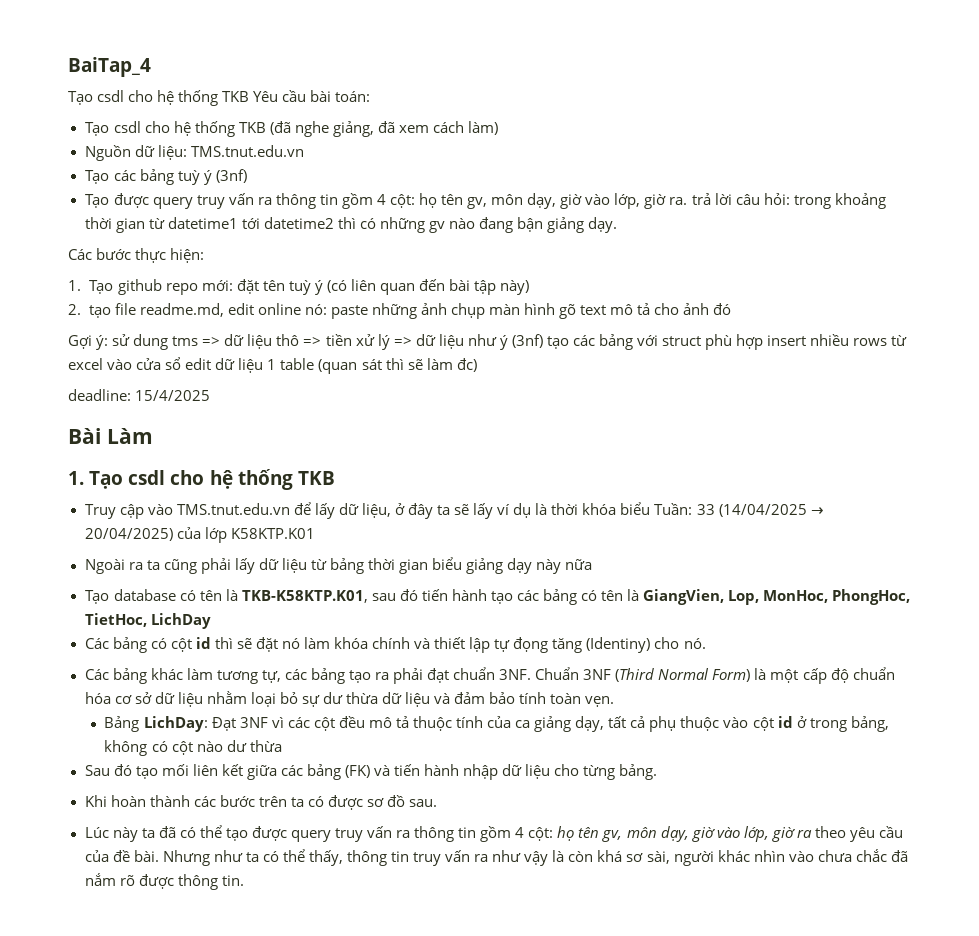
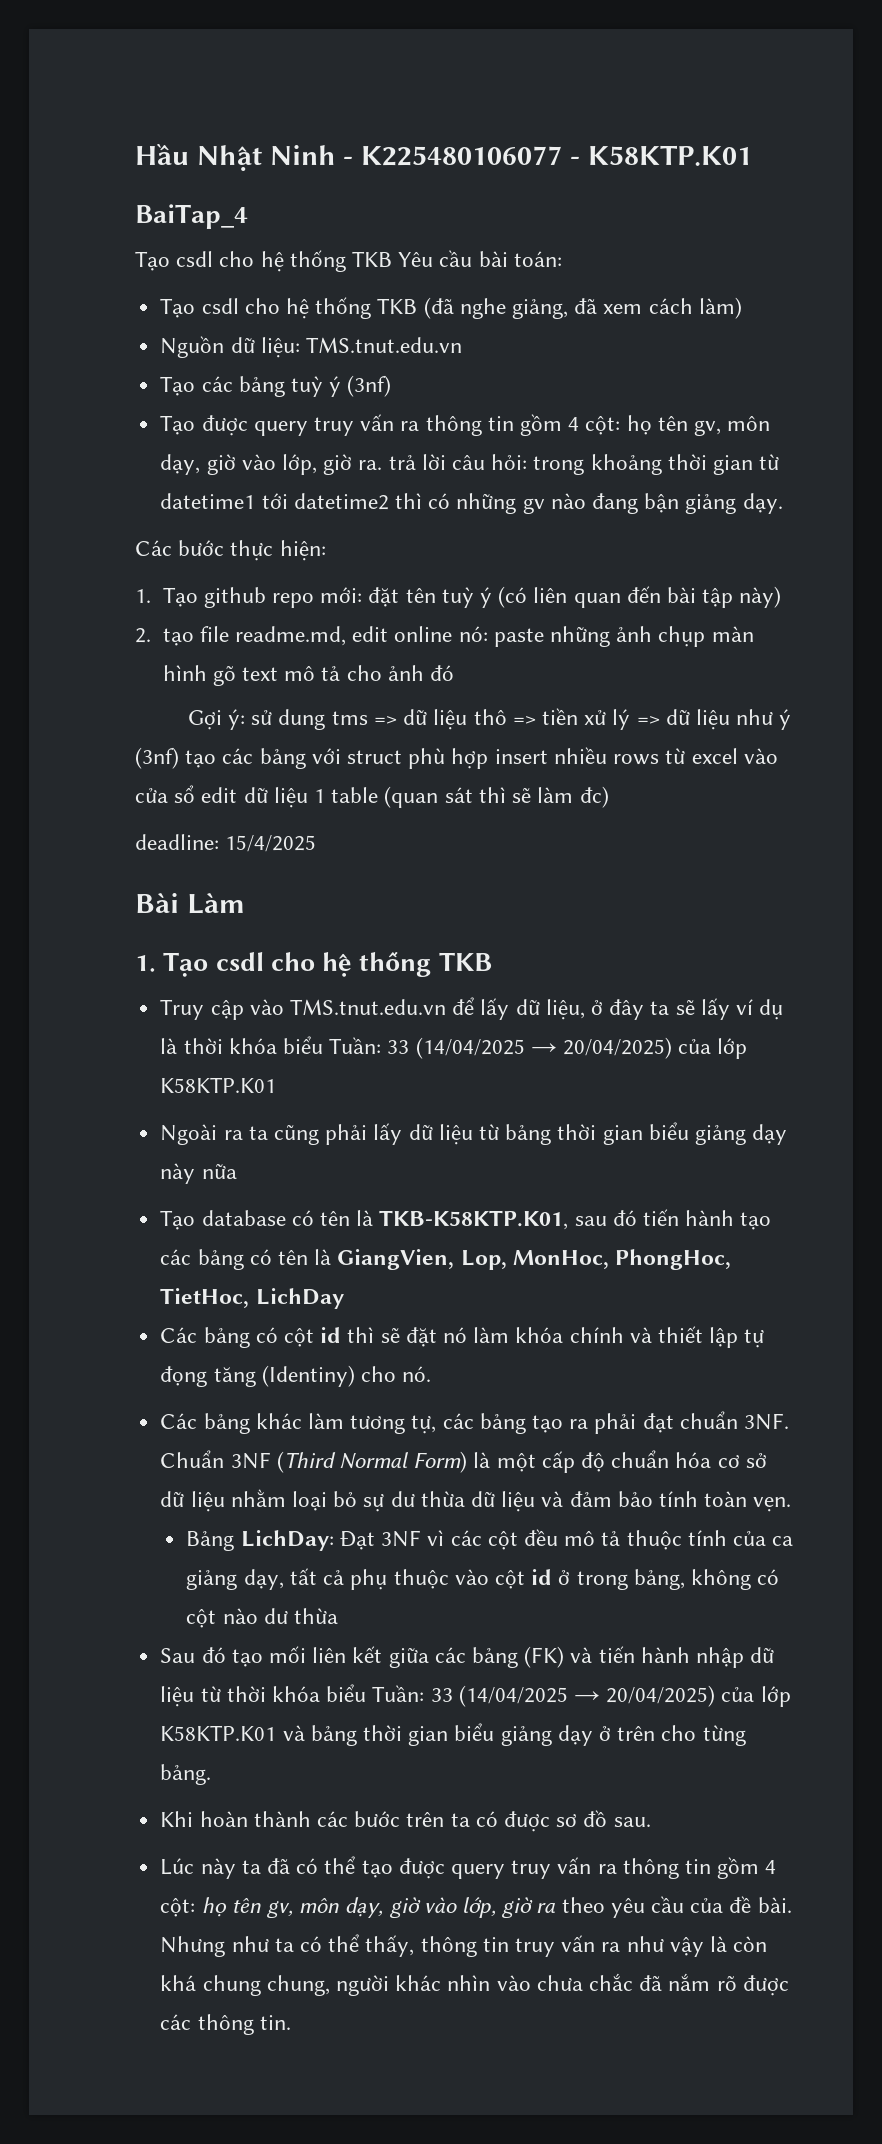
+ Hầu Nhật Ninh - K225480106077 - K58KTP.K01
- Sau đó tạo mối liên kết giữa các bảng (FK) và tiến hành nhập dữ liệu cho từng bảng.
+ Sau đó tạo mối liên kết giữa các bảng (FK) và tiến hành nhập dữ liệu từ thời khóa biểu Tuần: 33 (14/04/2025 → 20/04/2025) của lớp K58KTP.K01 và bảng thời gian biểu giảng dạy ở trên cho từng bảng.
- Nhưng như ta có thể thấy, thông tin truy vấn ra như vậy là còn khá sơ sài, người khác nhìn vào chưa chắc đã nắm rõ được thông tin.
+ Nhưng như ta có thể thấy, thông tin truy vấn ra như vậy là còn khá chung chung, người khác nhìn vào chưa chắc đã nắm rõ được các thông tin.

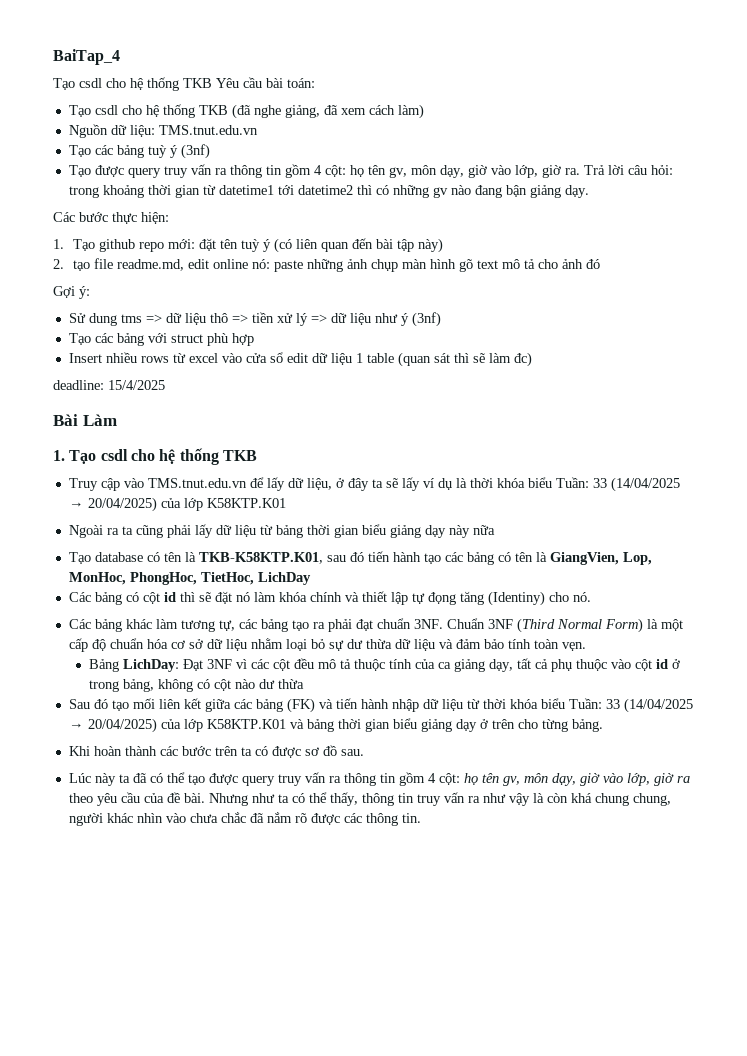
- Hầu Nhật Ninh - K225480106077 - K58KTP.K01
- Tạo được query truy vấn ra thông tin gồm 4 cột: họ tên gv, môn dạy, giờ vào lớp, giờ ra. trả lời câu hỏi: trong khoảng thời gian từ datetime1 tới datetime2 thì có những gv nào đang bận giảng dạy.
+ Tạo được query truy vấn ra thông tin gồm 4 cột: họ tên gv, môn dạy, giờ vào lớp, giờ ra. Trả lời câu hỏi: trong khoảng thời gian từ datetime1 tới datetime2 thì có những gv nào đang bận giảng dạy.
- Gợi ý: sử dung tms => dữ liệu thô => tiền xử lý => dữ liệu như ý (3nf) tạo các bảng với struct phù hợp insert nhiều rows từ excel vào cửa sổ edit dữ liệu 1 table (quan sát thì sẽ làm đc)
+ Gợi ý:
+ Sử dung tms => dữ liệu thô => tiền xử lý => dữ liệu như ý (3nf)
+ Tạo các bảng với struct phù hợp
+ Insert nhiều rows từ excel vào cửa sổ edit dữ liệu 1 table (quan sát thì sẽ làm đc)

